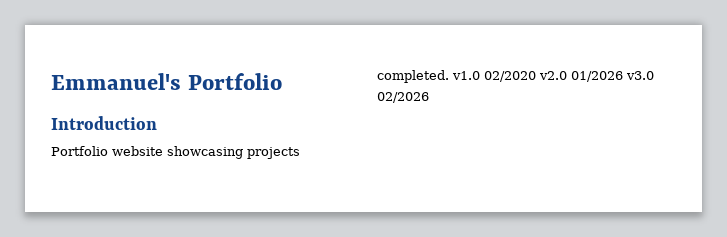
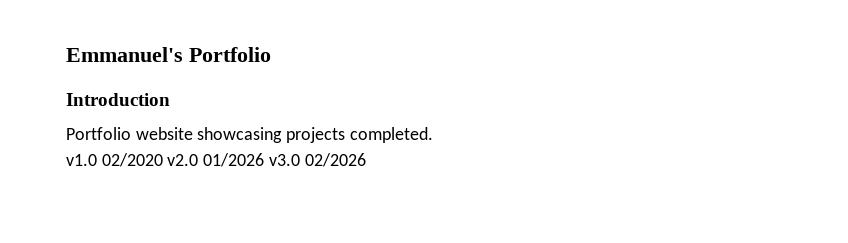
- Portfolio website showcasing projects completed. v1.0 02/2020 v2.0 01/2026 v3.0 02/2026
+ Portfolio website showcasing projects completed.
+ v1.0 02/2020 v2.0 01/2026 v3.0 02/2026

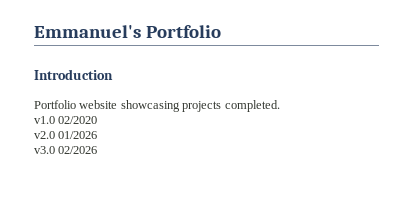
- v1.0 02/2020 v2.0 01/2026 v3.0 02/2026
+ v1.0 02/2020
+ v2.0 01/2026
+ v3.0 02/2026

